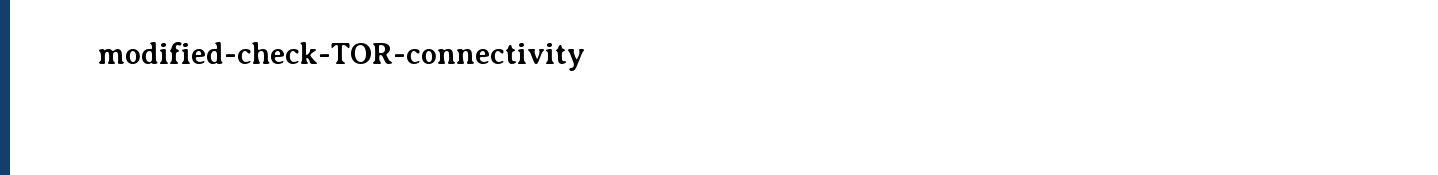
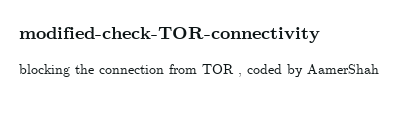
+ blocking the connection from TOR , coded by AamerShah

